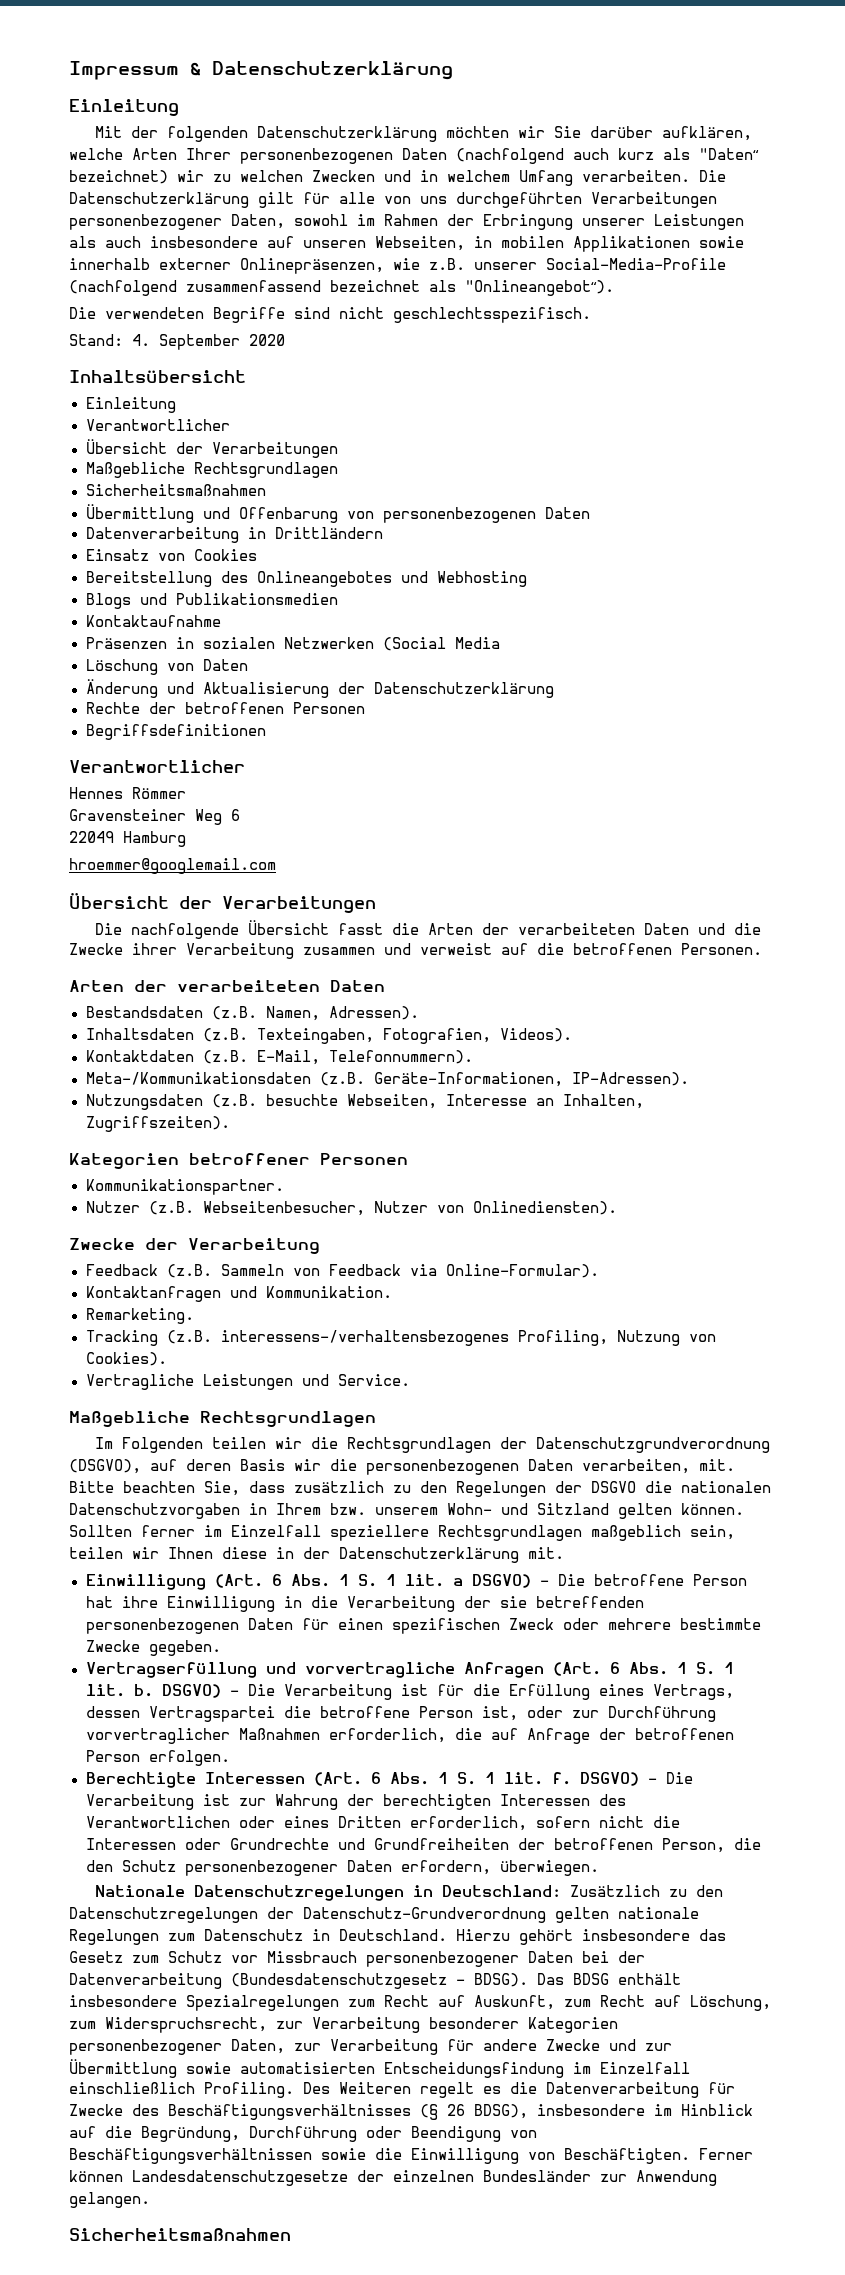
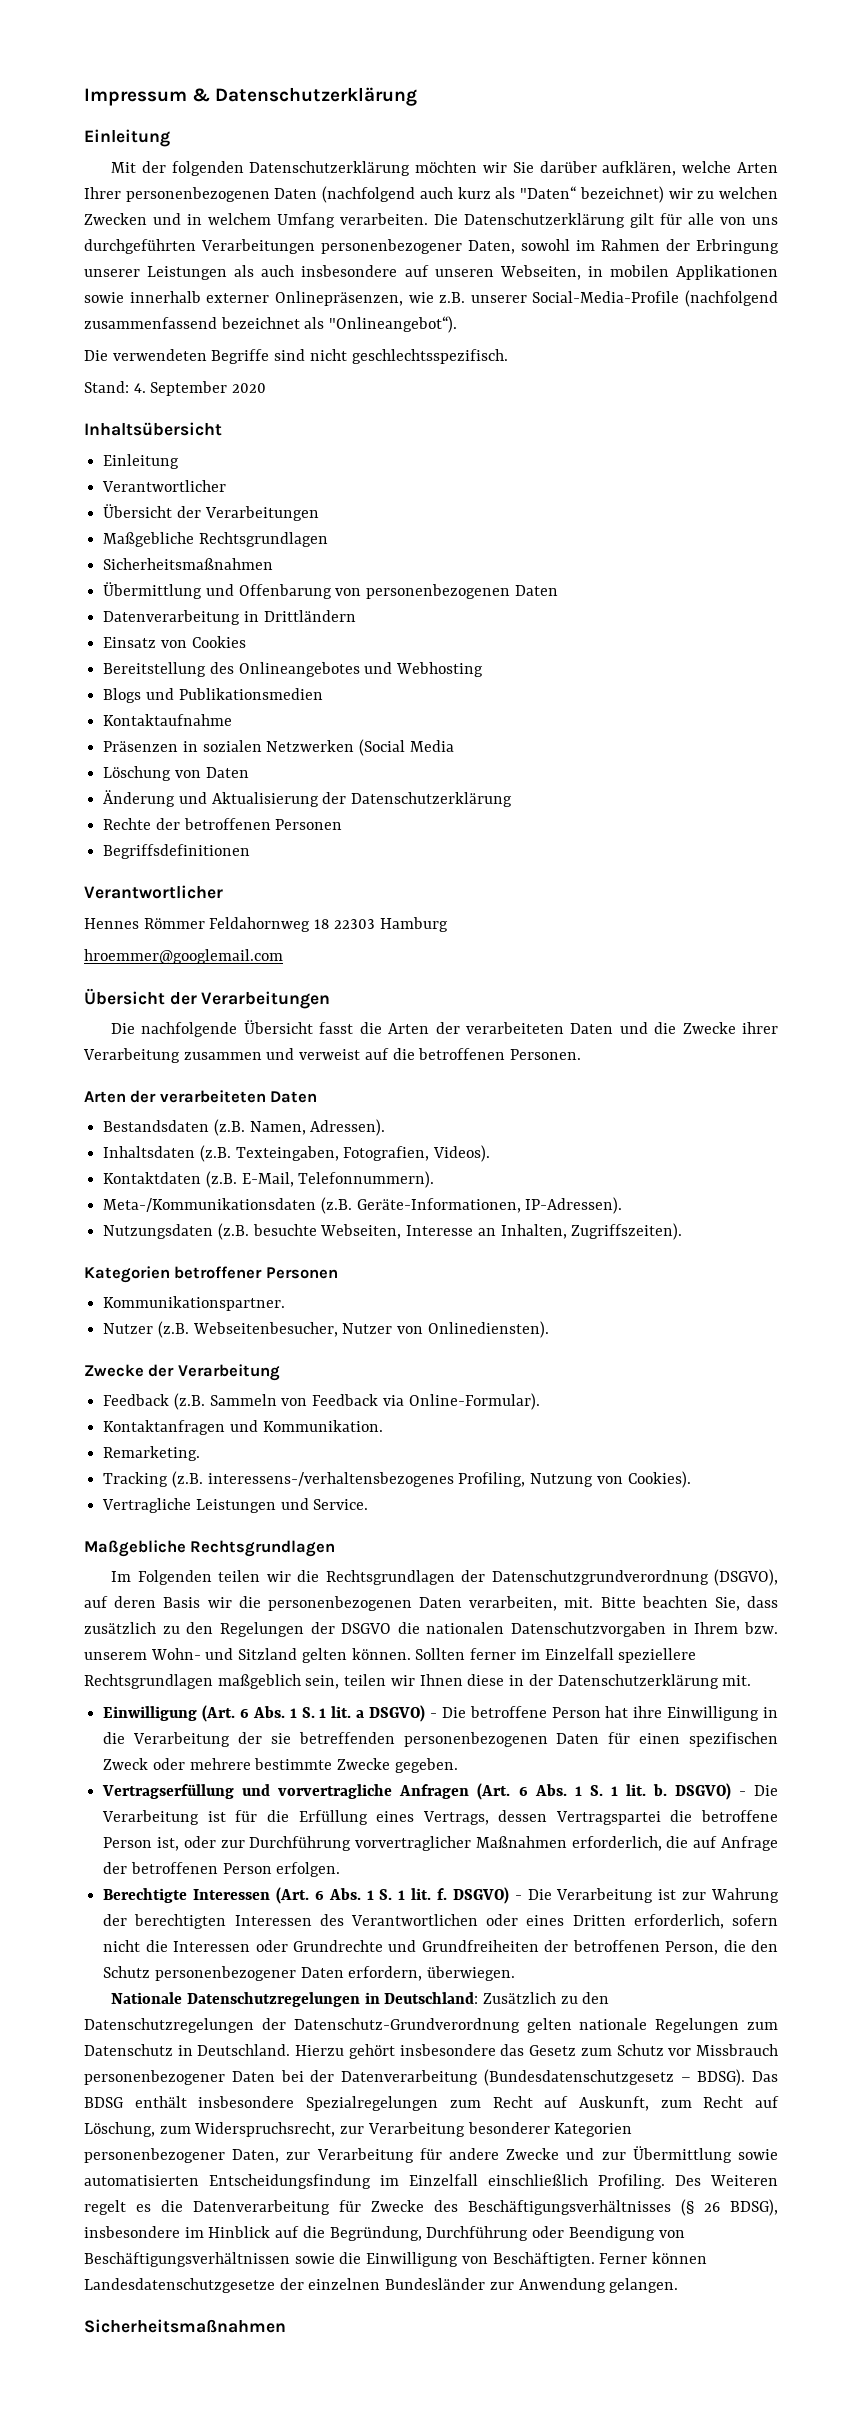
- Hennes Römmer
- Gravensteiner Weg 6
- 22049 Hamburg
+ Hennes Römmer Feldahornweg 18 22303 Hamburg

